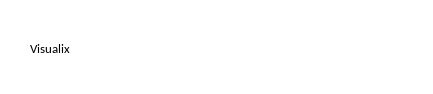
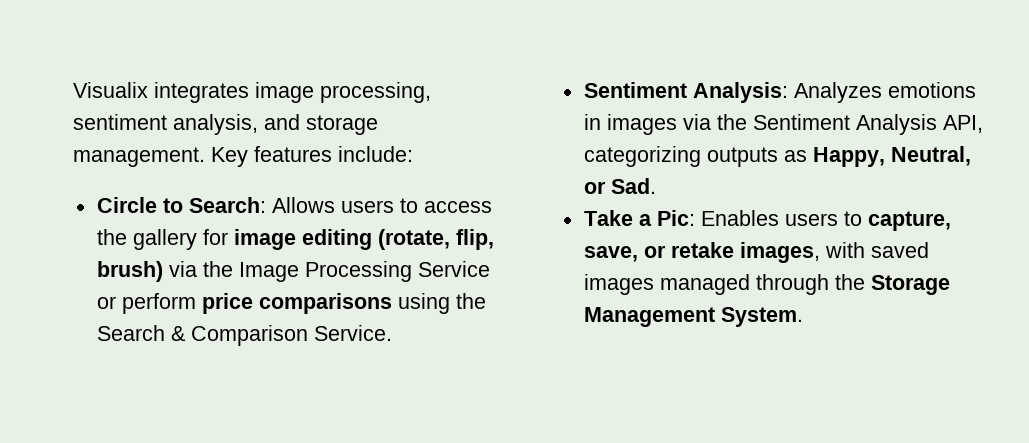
- Visualix
+ Visualix integrates image processing, sentiment analysis, and storage management. Key features include:
+ Circle to Search: Allows users to access the gallery for image editing (rotate, flip, brush) via the Image Processing Service or perform price comparisons using the Search & Comparison Service.
+ Sentiment Analysis: Analyzes emotions in images via the Sentiment Analysis API, categorizing outputs as Happy, Neutral, or Sad.
+ Take a Pic: Enables users to capture, save, or retake images, with saved images managed through the Storage Management System.

